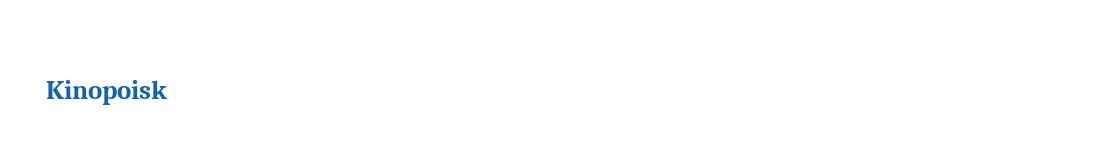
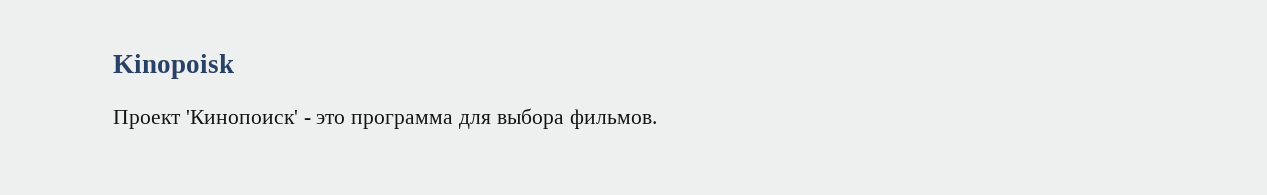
+ Проект 'Кинопоиск' - это программа для выбора фильмов.

